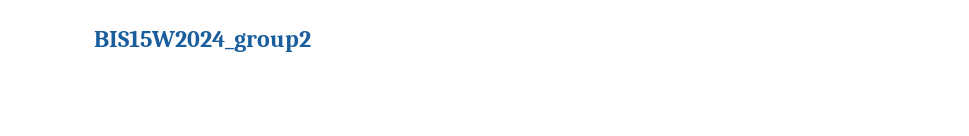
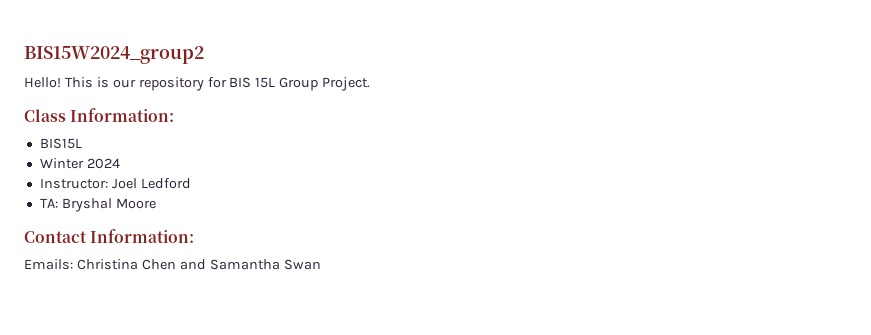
+ Hello! This is our repository for BIS 15L Group Project.
+ Class Information:
+ BIS15L
+ Winter 2024
+ Instructor: Joel Ledford
+ TA: Bryshal Moore
+ Contact Information:
+ Emails: Christina Chen and Samantha Swan

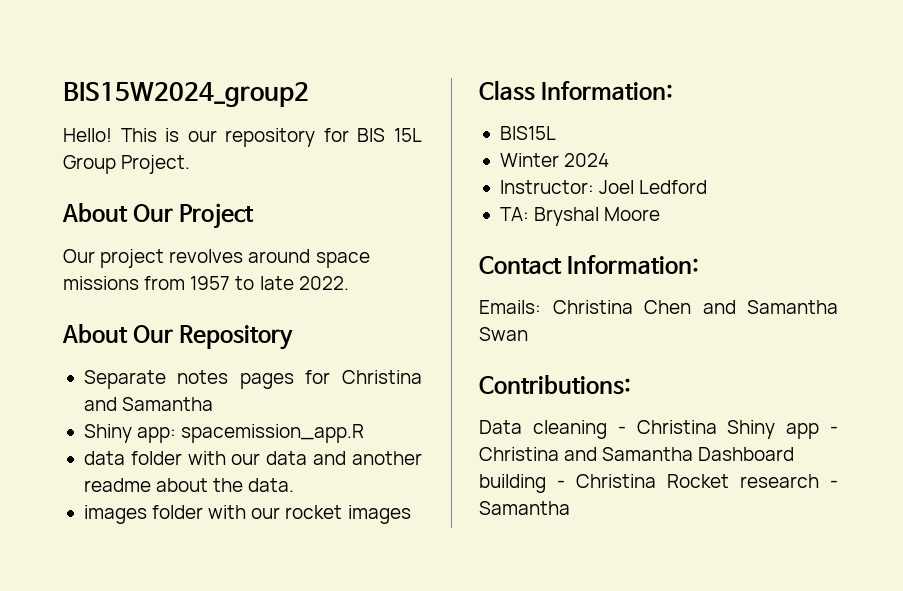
+ About Our Project
+ Our project revolves around space missions from 1957 to late 2022.
+ About Our Repository
+ Separate notes pages for Christina and Samantha
+ Shiny app: spacemission_app.R
+ data folder with our data and another readme about the data.
+ images folder with our rocket images
+ Contributions:
+ Data cleaning - Christina Shiny app - Christina and Samantha Dashboard building - Christina Rocket research - Samantha

